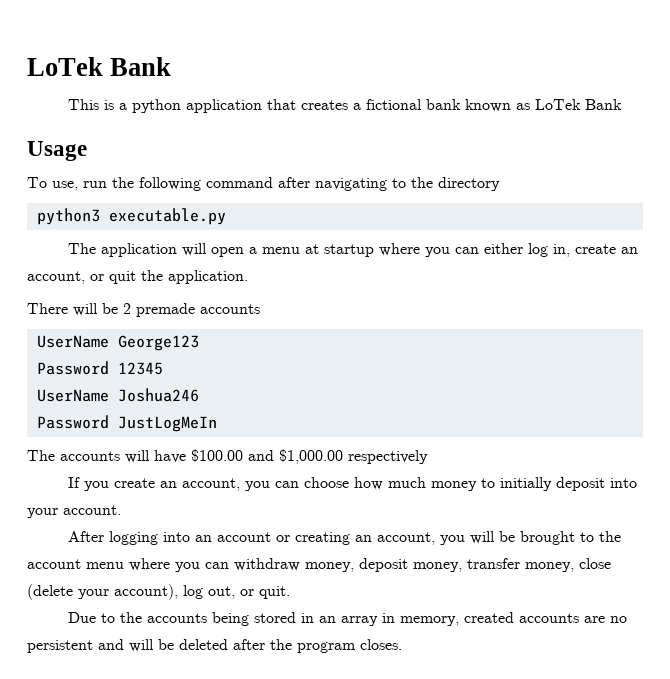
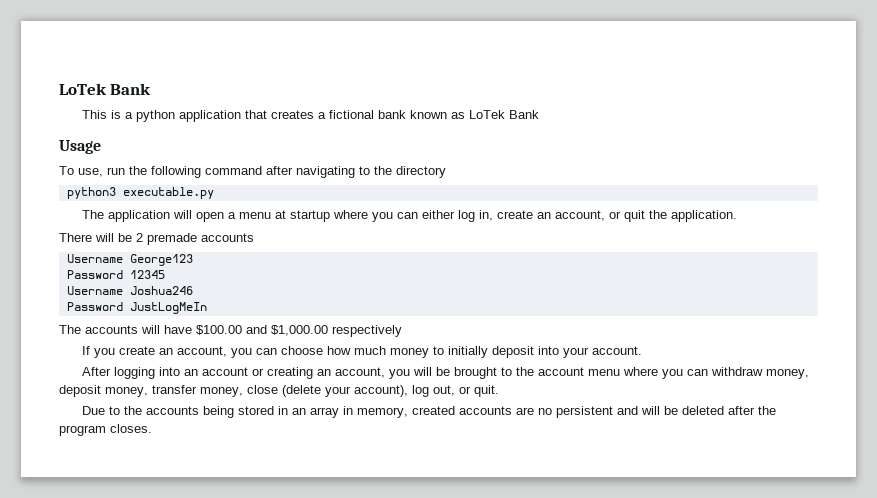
- UserName George123
+ Username George123
- UserName Joshua246
+ Username Joshua246

